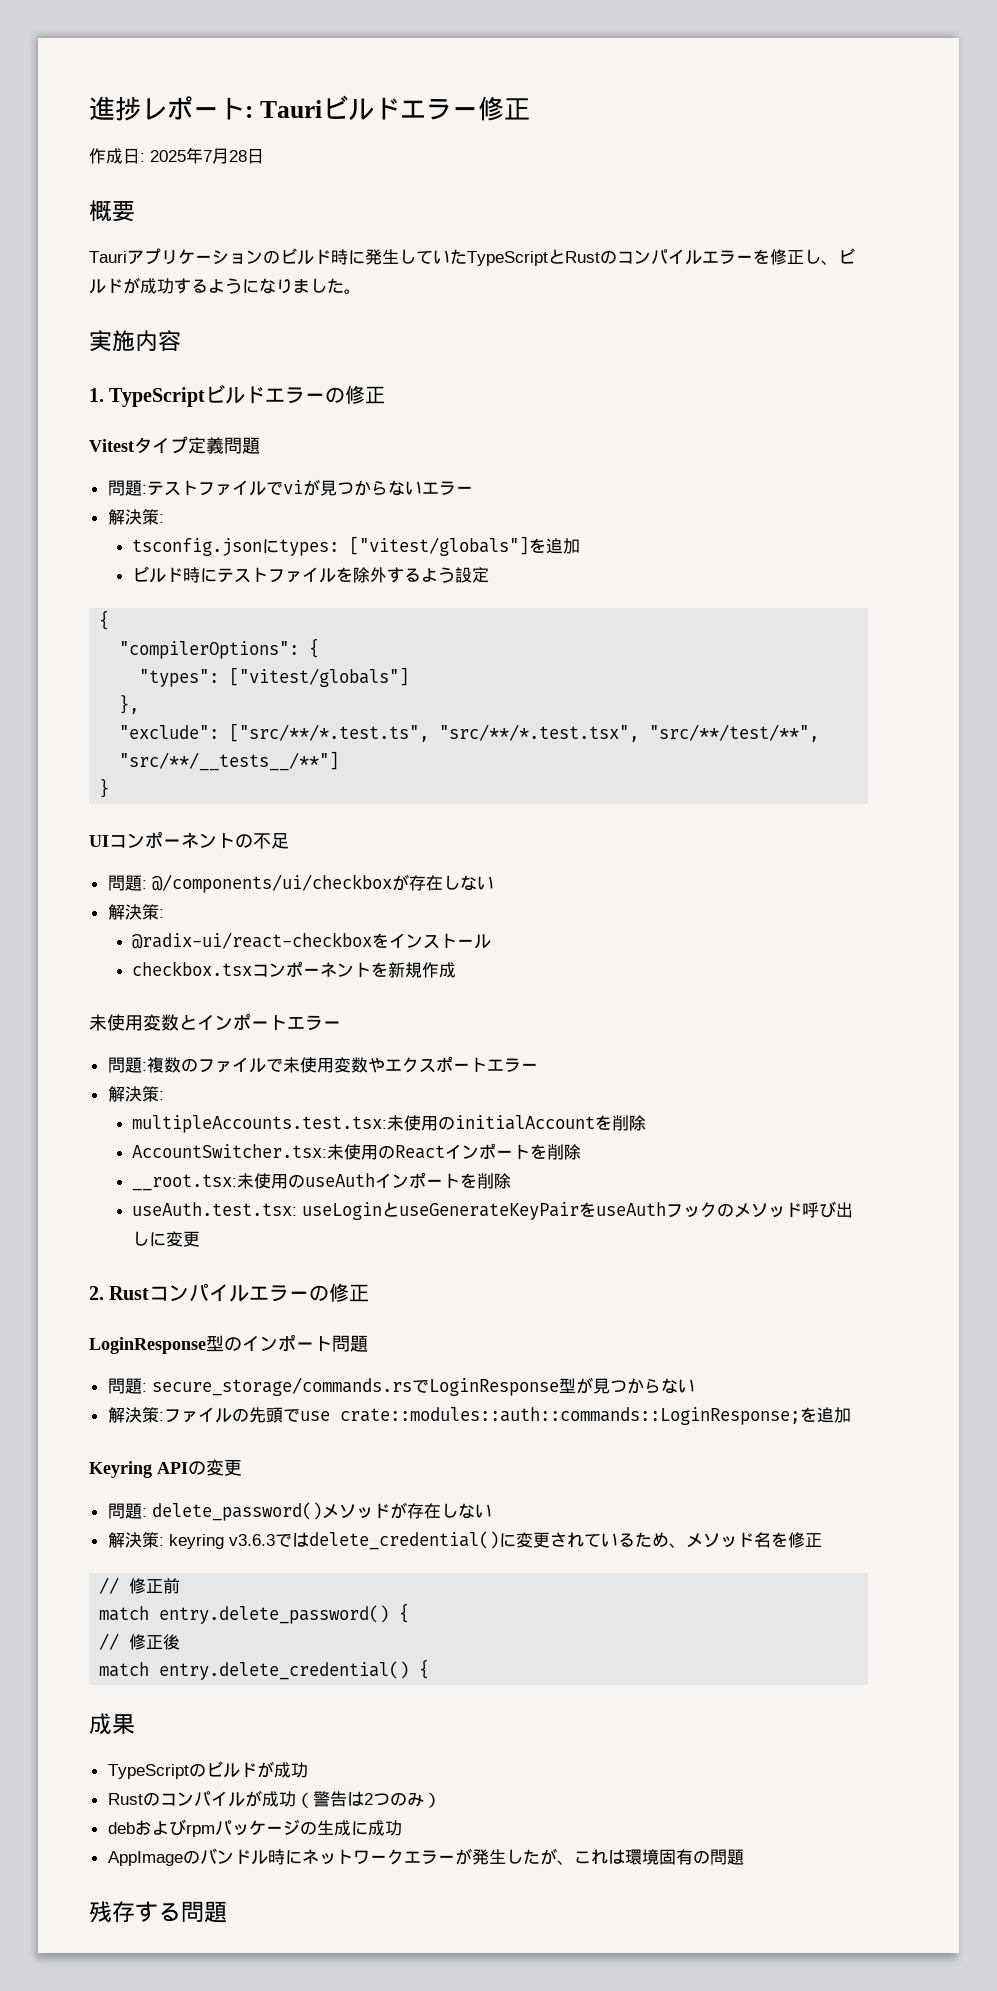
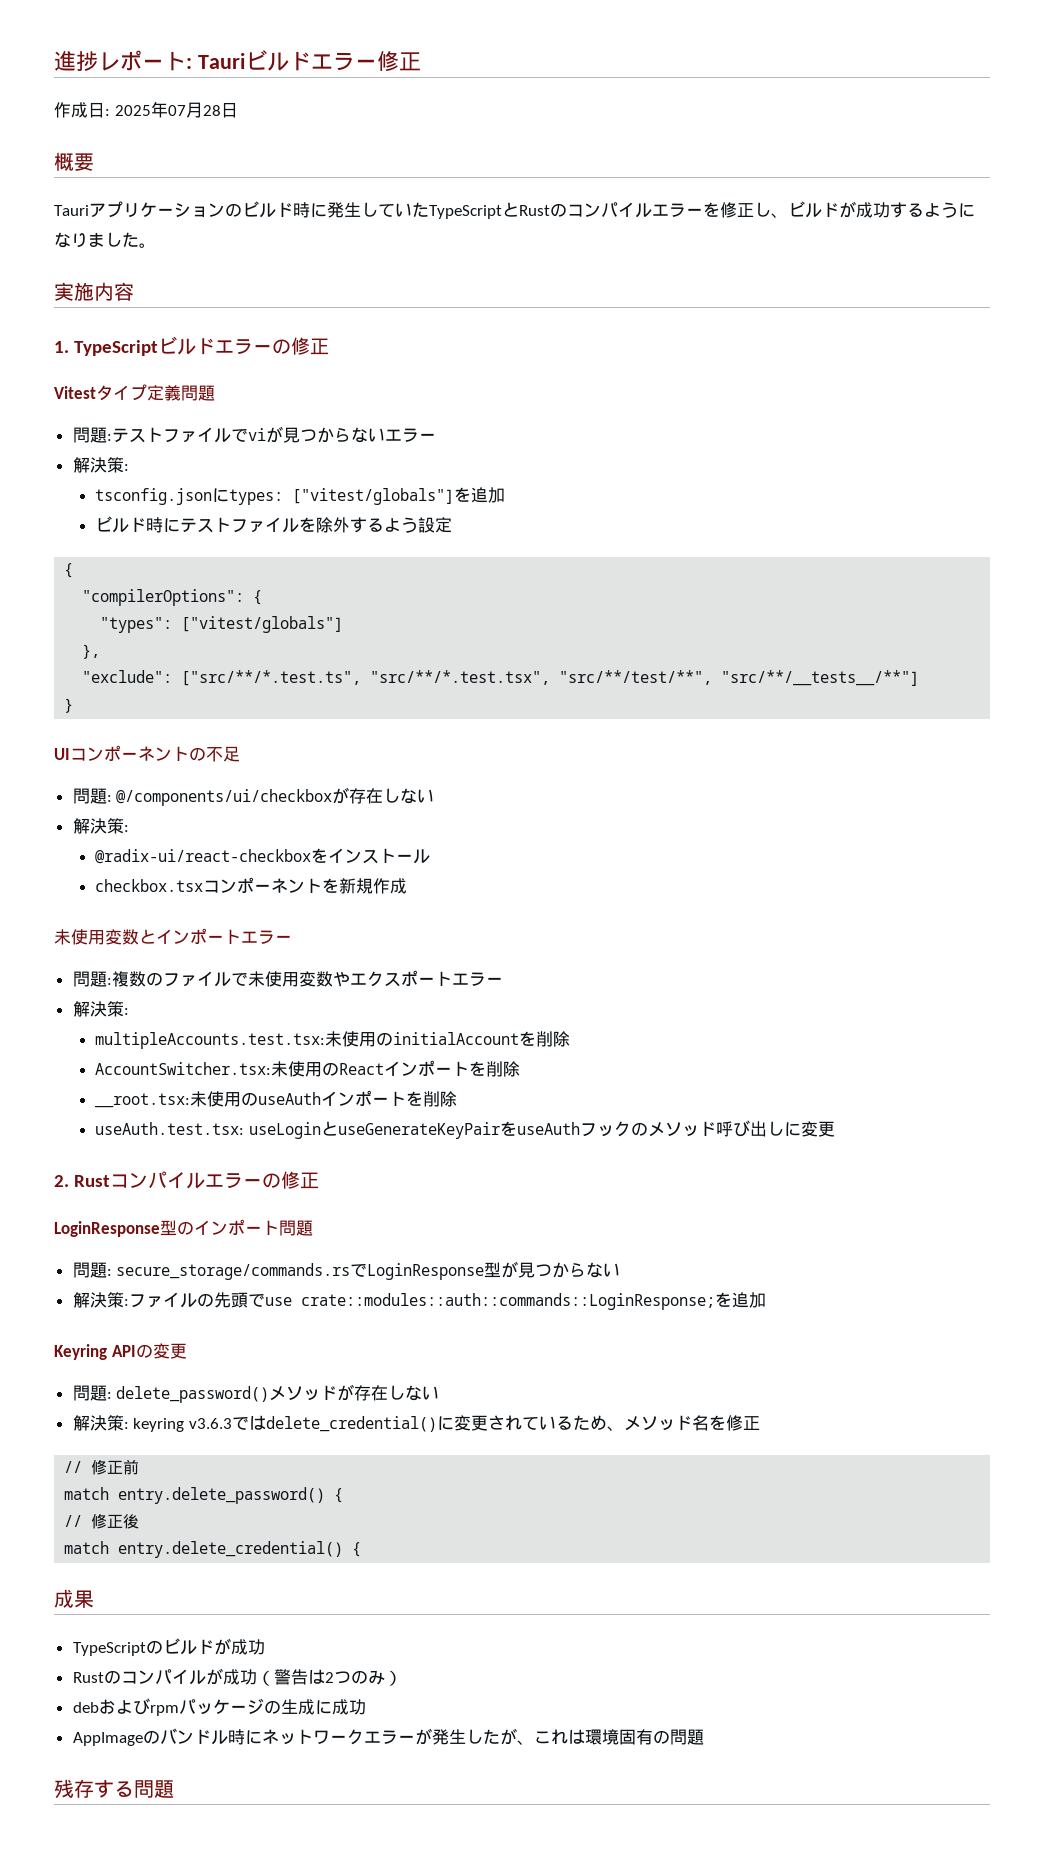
- 作成日: 2025年7月28日
+ 作成日: 2025年07月28日

